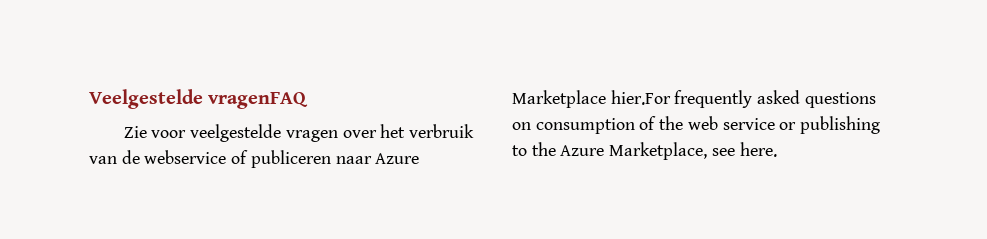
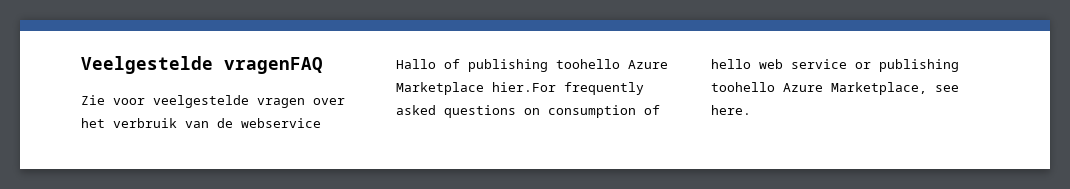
- Zie voor veelgestelde vragen over het verbruik van de webservice of publiceren naar Azure Marketplace hier.For frequently asked questions on consumption of the web service or publishing to the Azure Marketplace, see here.
+ Zie voor veelgestelde vragen over het verbruik van de webservice Hallo of publishing toohello Azure Marketplace hier.For frequently asked questions on consumption of hello web service or publishing toohello Azure Marketplace, see here.

